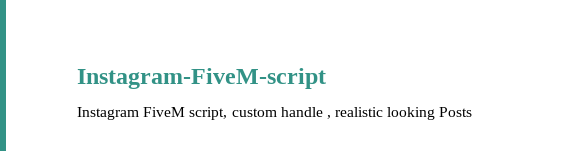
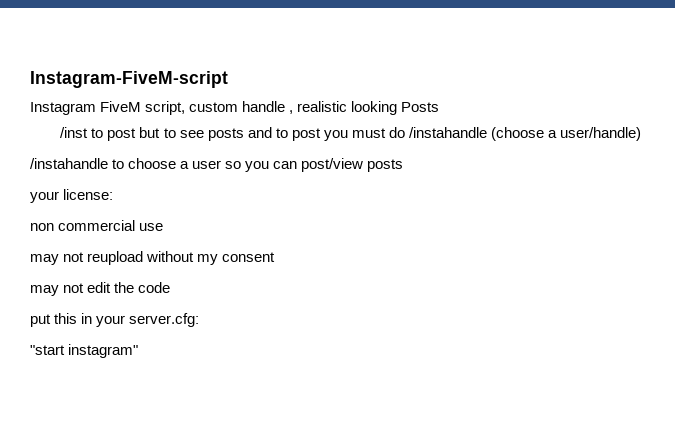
+ /inst to post but to see posts and to post you must do /instahandle (choose a user/handle)
+ /instahandle to choose a user so you can post/view posts
+ your license:
+ non commercial use
+ may not reupload without my consent
+ may not edit the code
+ put this in your server.cfg:
+ "start instagram"

